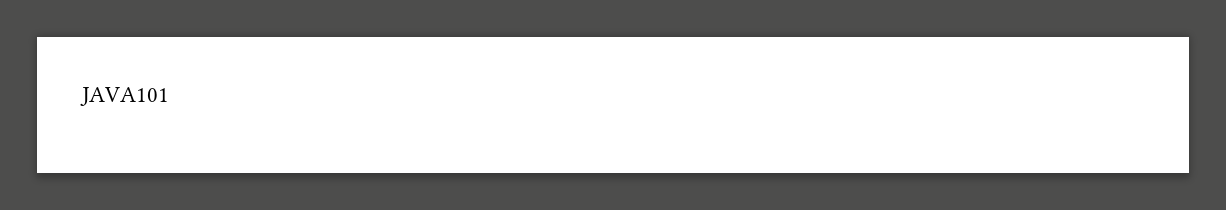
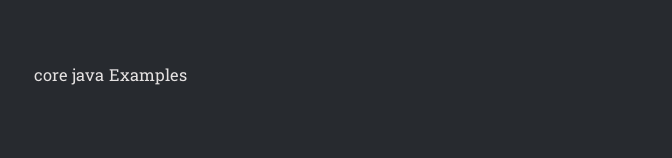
- JAVA101
+ core java Examples

